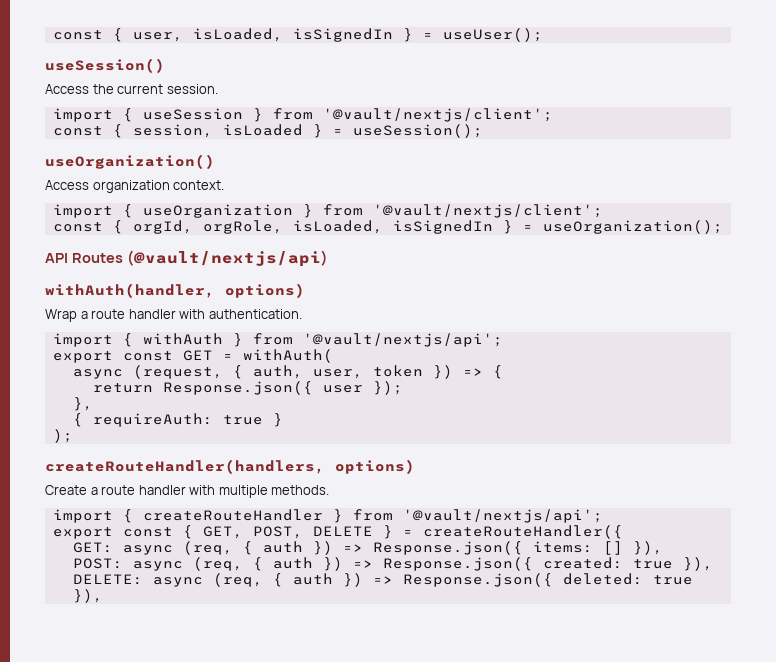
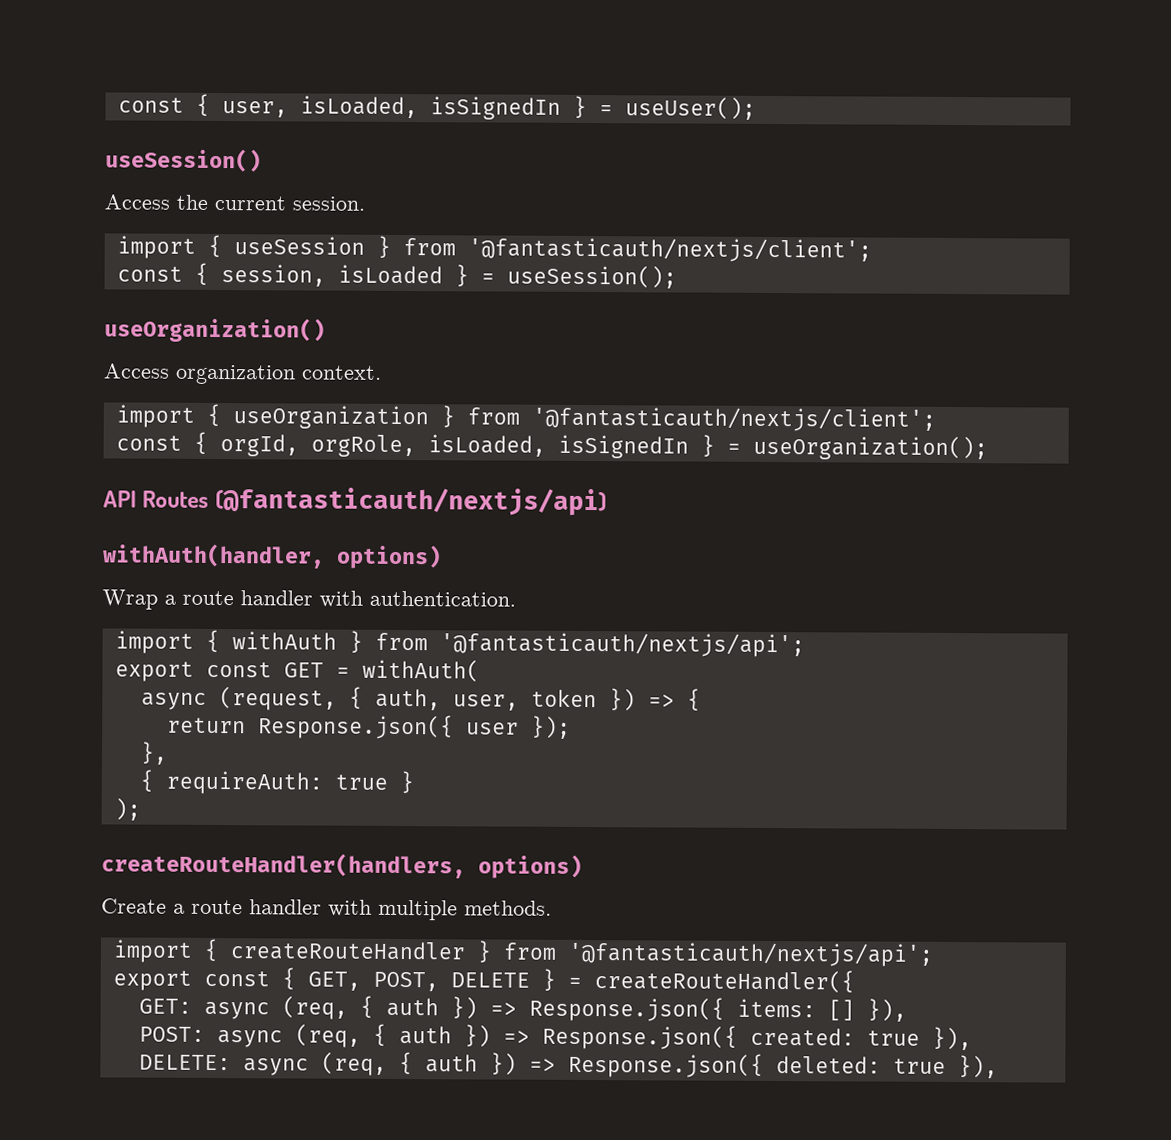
- import { useSession } from '@vault/nextjs/client';
+ import { useSession } from '@fantasticauth/nextjs/client';
- import { useOrganization } from '@vault/nextjs/client';
+ import { useOrganization } from '@fantasticauth/nextjs/client';
- API Routes (@vault/nextjs/api)
+ API Routes (@fantasticauth/nextjs/api)
- import { withAuth } from '@vault/nextjs/api';
+ import { withAuth } from '@fantasticauth/nextjs/api';
- import { createRouteHandler } from '@vault/nextjs/api';
+ import { createRouteHandler } from '@fantasticauth/nextjs/api';

